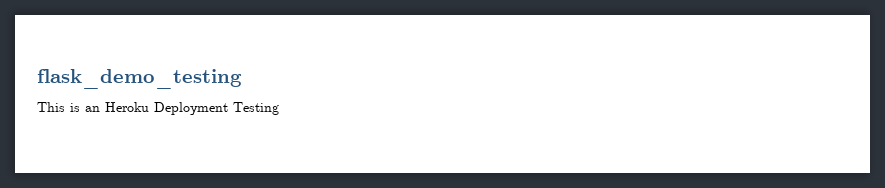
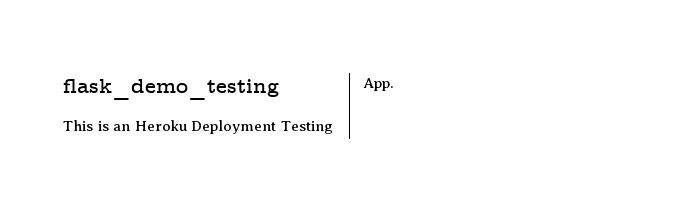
- This is an Heroku Deployment Testing
+ This is an Heroku Deployment Testing App.

